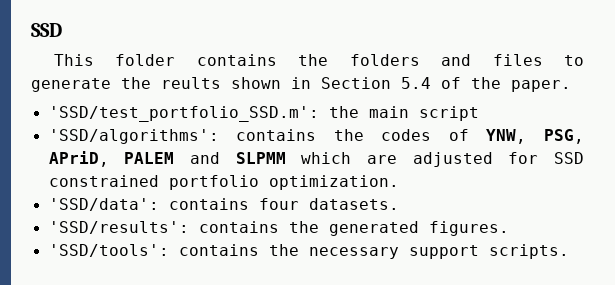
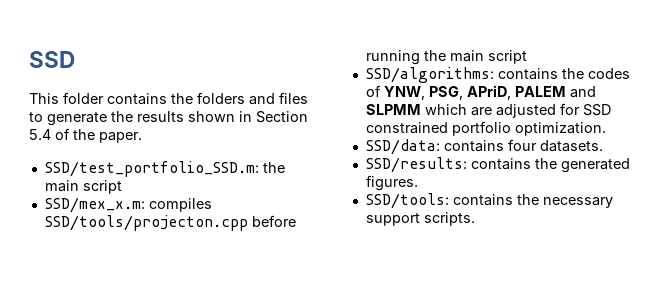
- This folder contains the folders and files to generate the reults shown in Section 5.4 of the paper.
+ This folder contains the folders and files to generate the results shown in Section 5.4 of the paper.
- 'SSD/test_portfolio_SSD.m': the main script
- 'SSD/algorithms': contains the codes of YNW, PSG, APriD, PALEM and SLPMM which are adjusted for SSD constrained portfolio optimization.
+ SSD/test_portfolio_SSD.m: the main script
+ SSD/mex_x.m: compiles SSD/tools/projecton.cpp before running the main script
+ SSD/algorithms: contains the codes of YNW, PSG, APriD, PALEM and SLPMM which are adjusted for SSD constrained portfolio optimization.
- 'SSD/data': contains four datasets.
+ SSD/data: contains four datasets.
- 'SSD/results': contains the generated figures.
+ SSD/results: contains the generated figures.
- 'SSD/tools': contains the necessary support scripts.
+ SSD/tools: contains the necessary support scripts.

